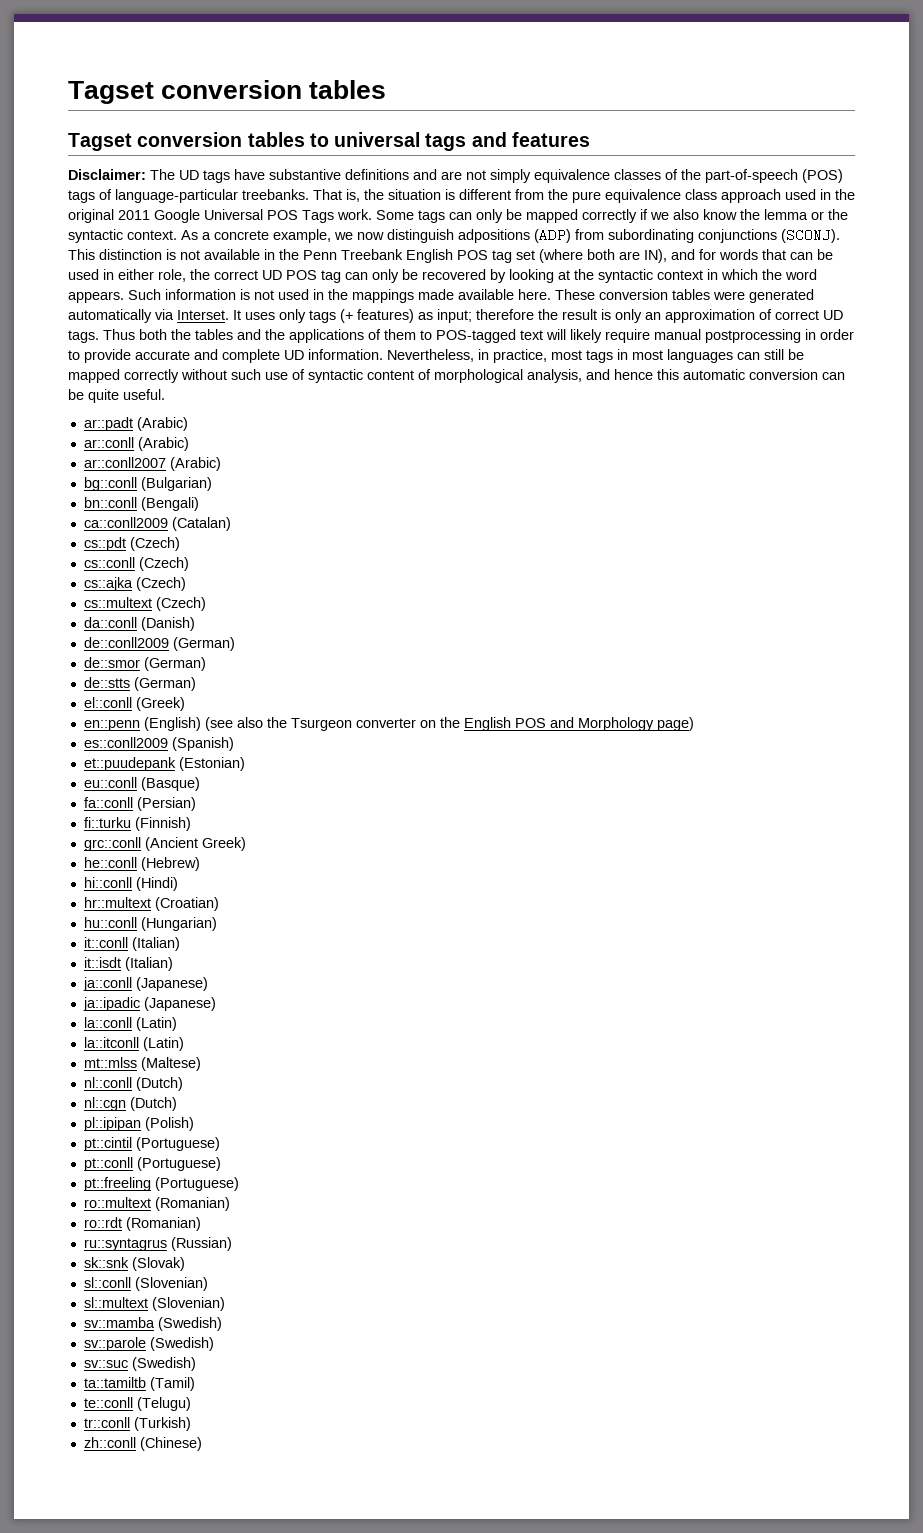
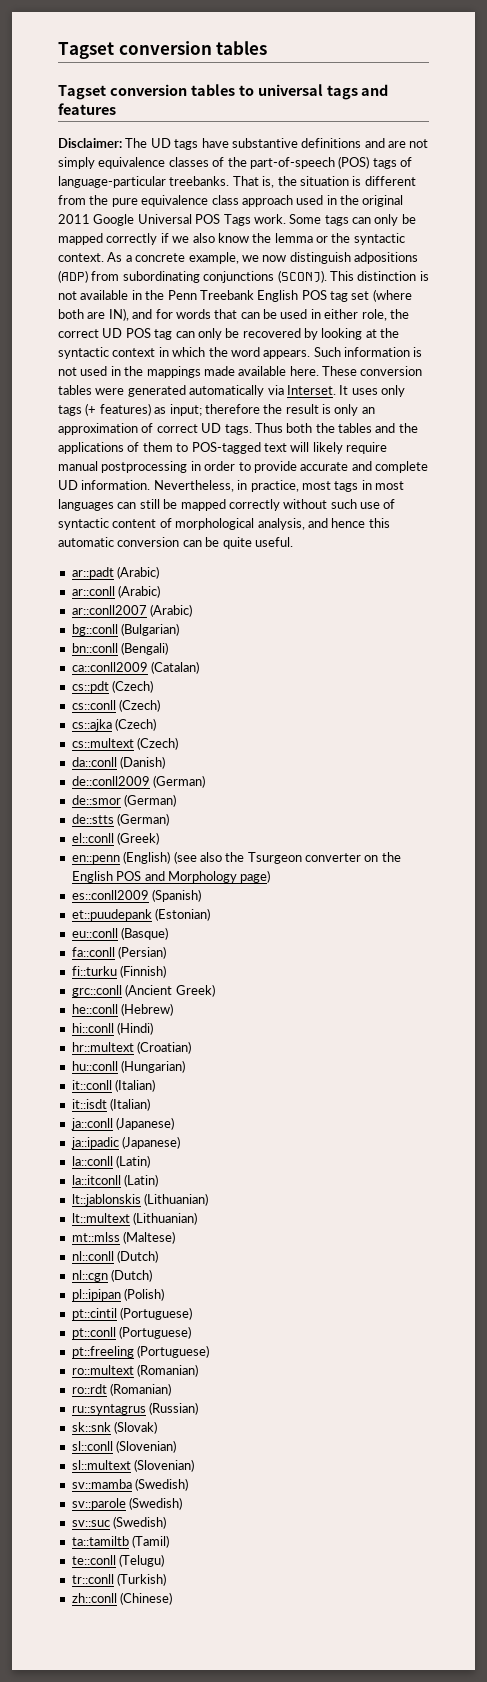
+ lt::jablonskis (Lithuanian)
+ lt::multext (Lithuanian)

